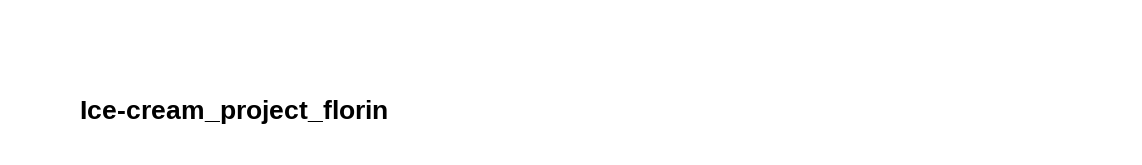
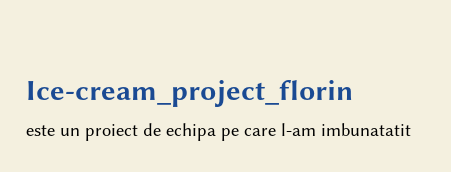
+ este un proiect de echipa pe care l-am imbunatatit

